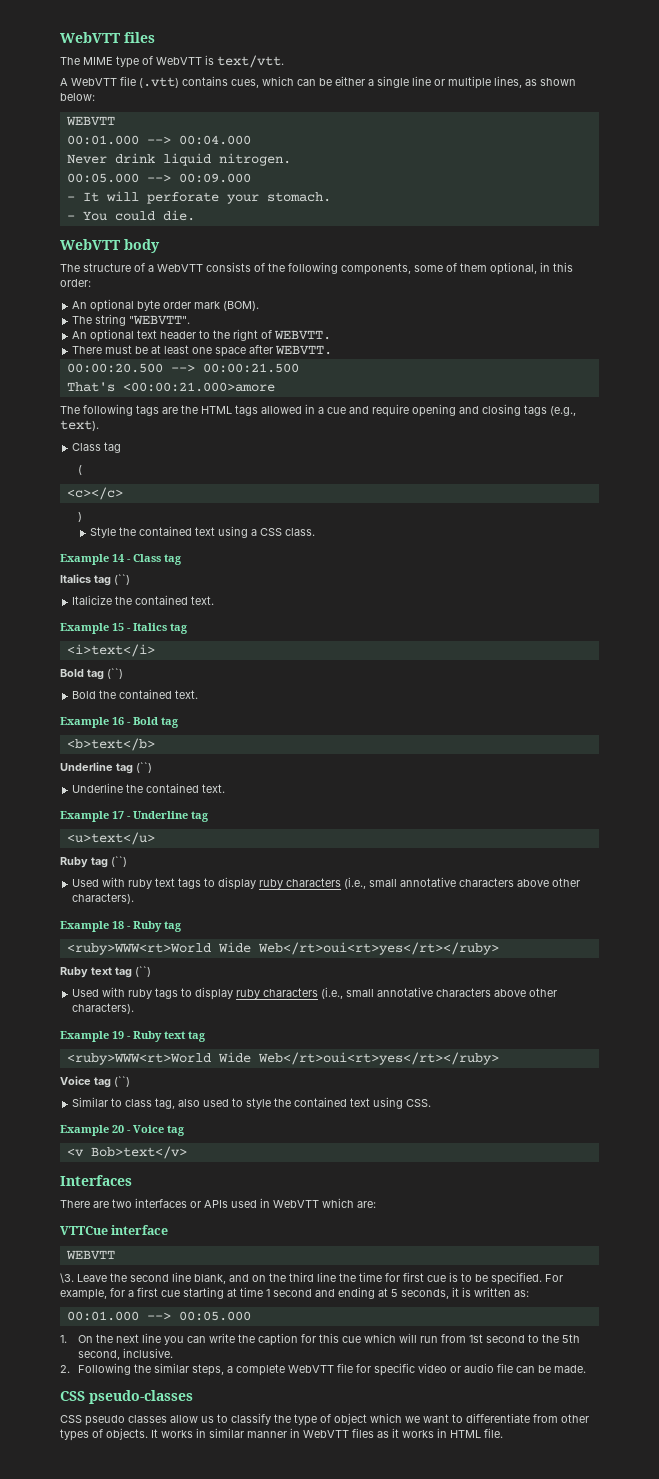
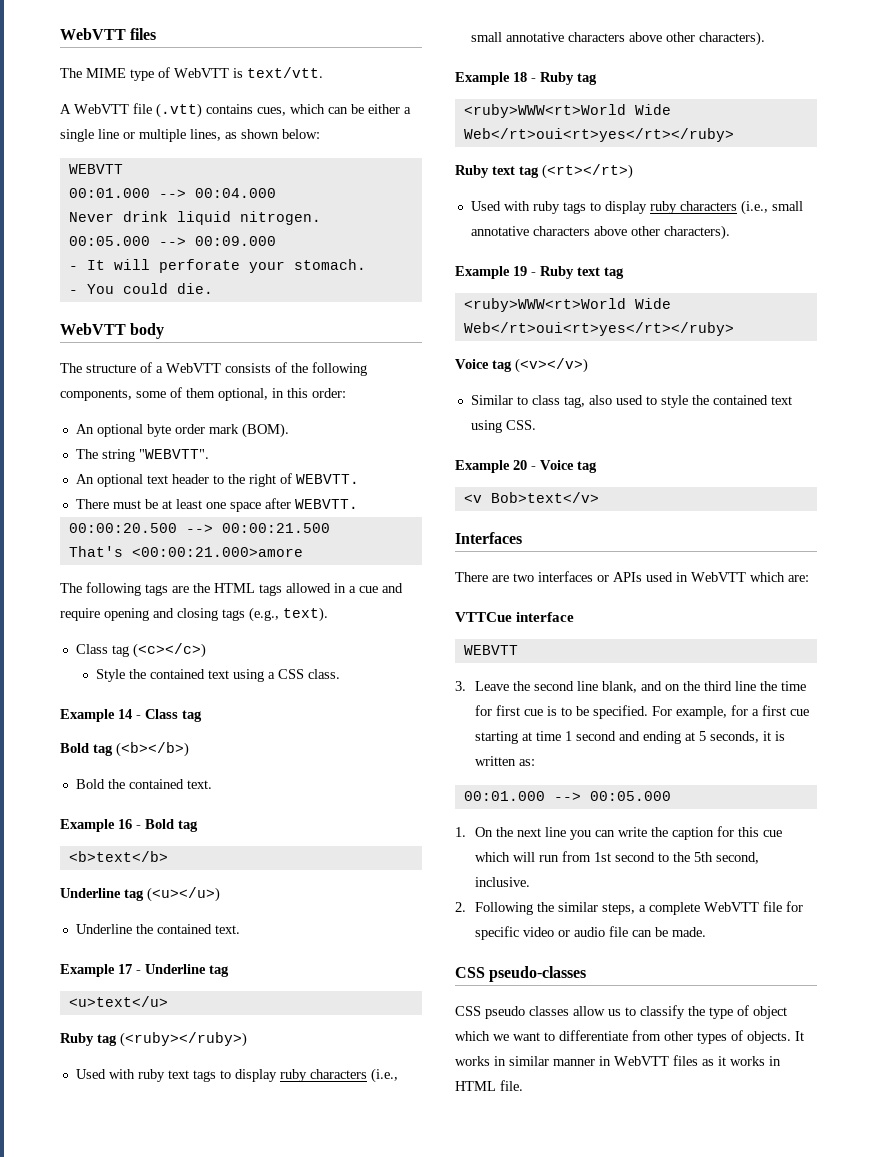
  The following tags are the HTML tags allowed in a cue and require opening and closing tags (e.g., text).
- Class tag
- (
- <c></c>
- )
+ Class tag (<c></c>)
- Italics tag (``)
- Italicize the contained text.
- Example 15 - Italics tag
- <i>text</i>
- Bold tag (``)
+ Bold tag (<b></b>)
- Underline tag (``)
+ Underline tag (<u></u>)
- Ruby tag (``)
+ Ruby tag (<ruby></ruby>)
- Ruby text tag (``)
+ Ruby text tag (<rt></rt>)
- Voice tag (``)
+ Voice tag (<v></v>)
- \3. Leave the second line blank, and on the third line the time for first cue is to be specified.
+ 3. Leave the second line blank, and on the third line the time for first cue is to be specified.

